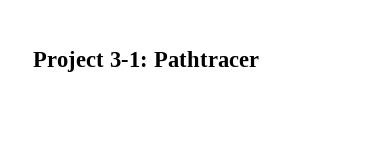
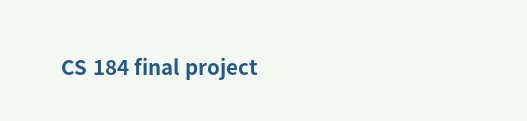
- Project 3-1: Pathtracer
+ CS 184 final project

